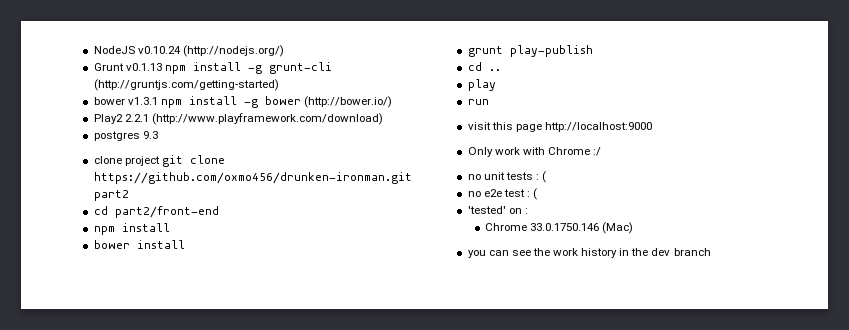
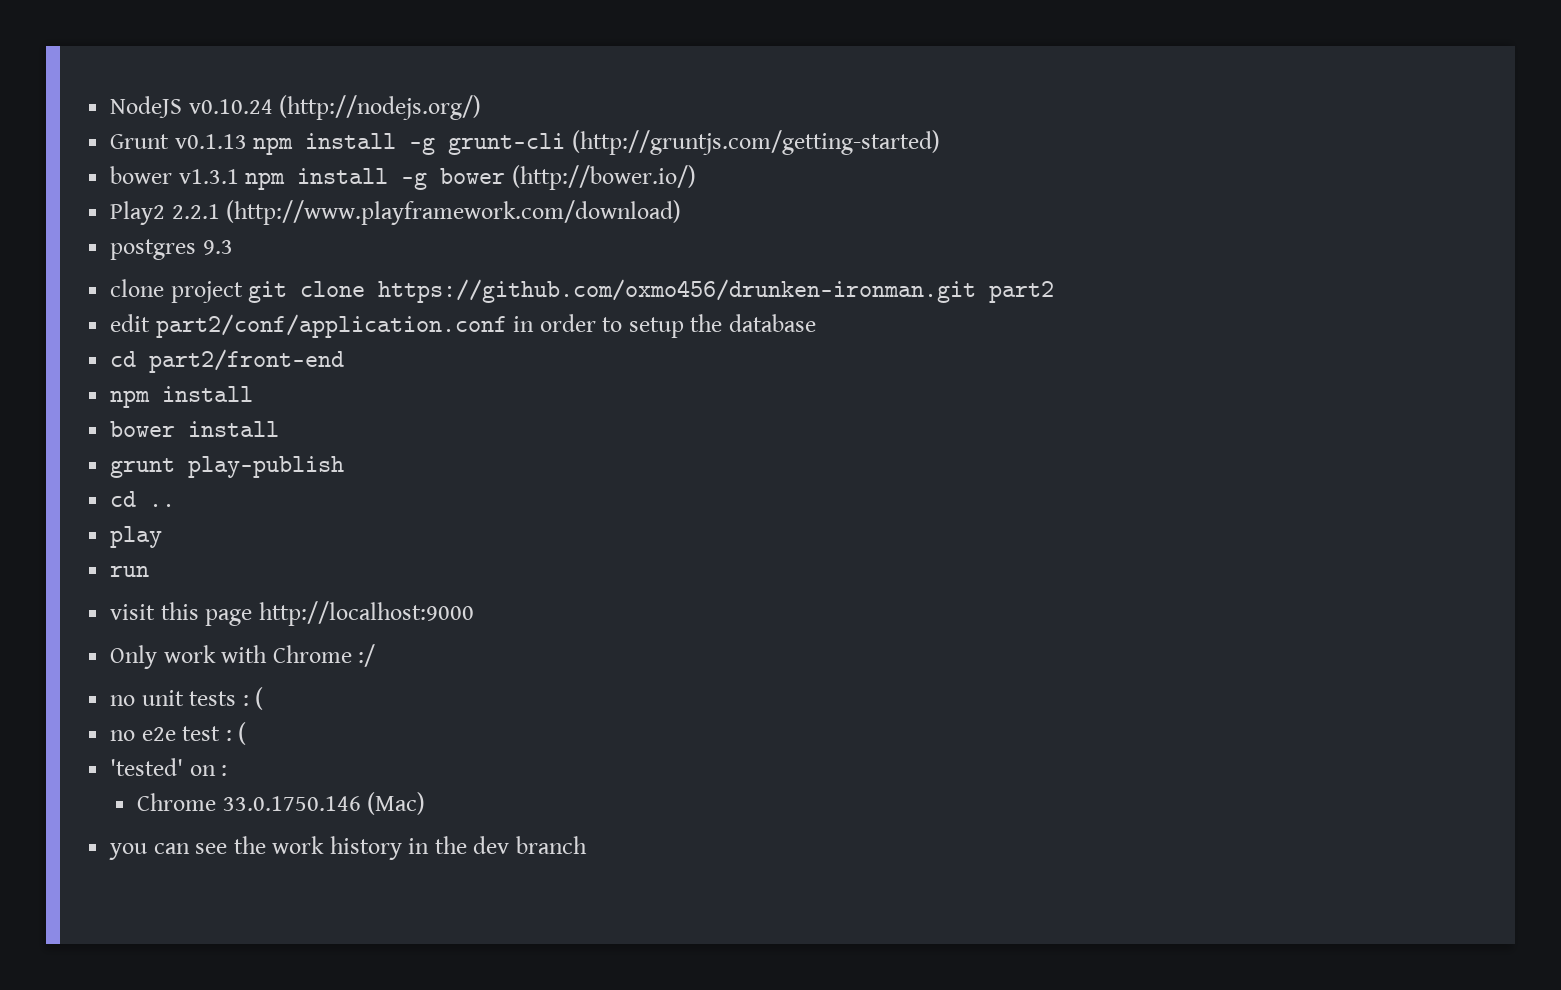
+ edit part2/conf/application.conf in order to setup the database

